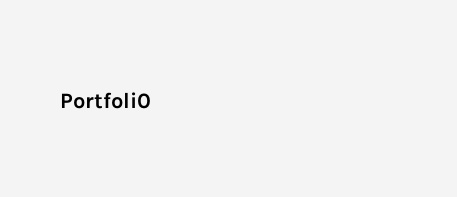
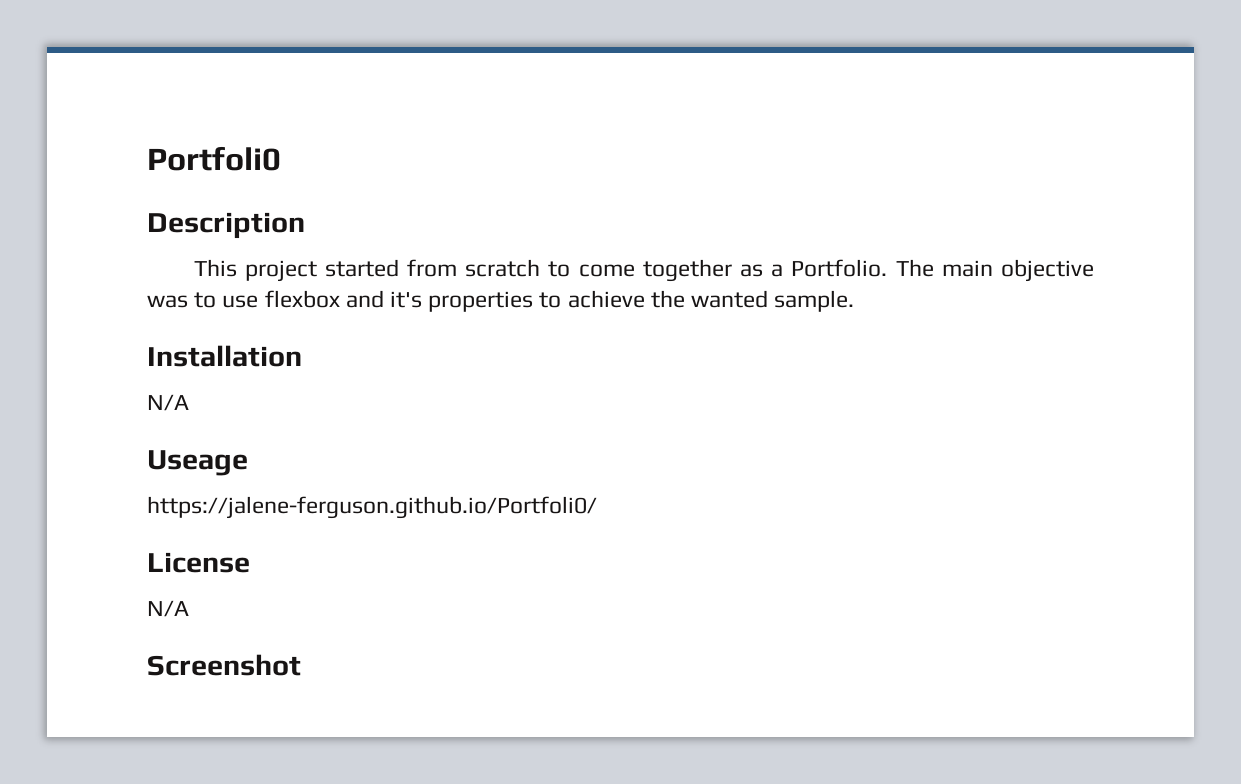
+ Description
+ This project started from scratch to come together as a Portfolio. The main objective was to use flexbox and it's properties to achieve the wanted sample.
+ Installation
+ N/A
+ Useage
+ https://jalene-ferguson.github.io/Portfoli0/
+ License
+ N/A
+ Screenshot

